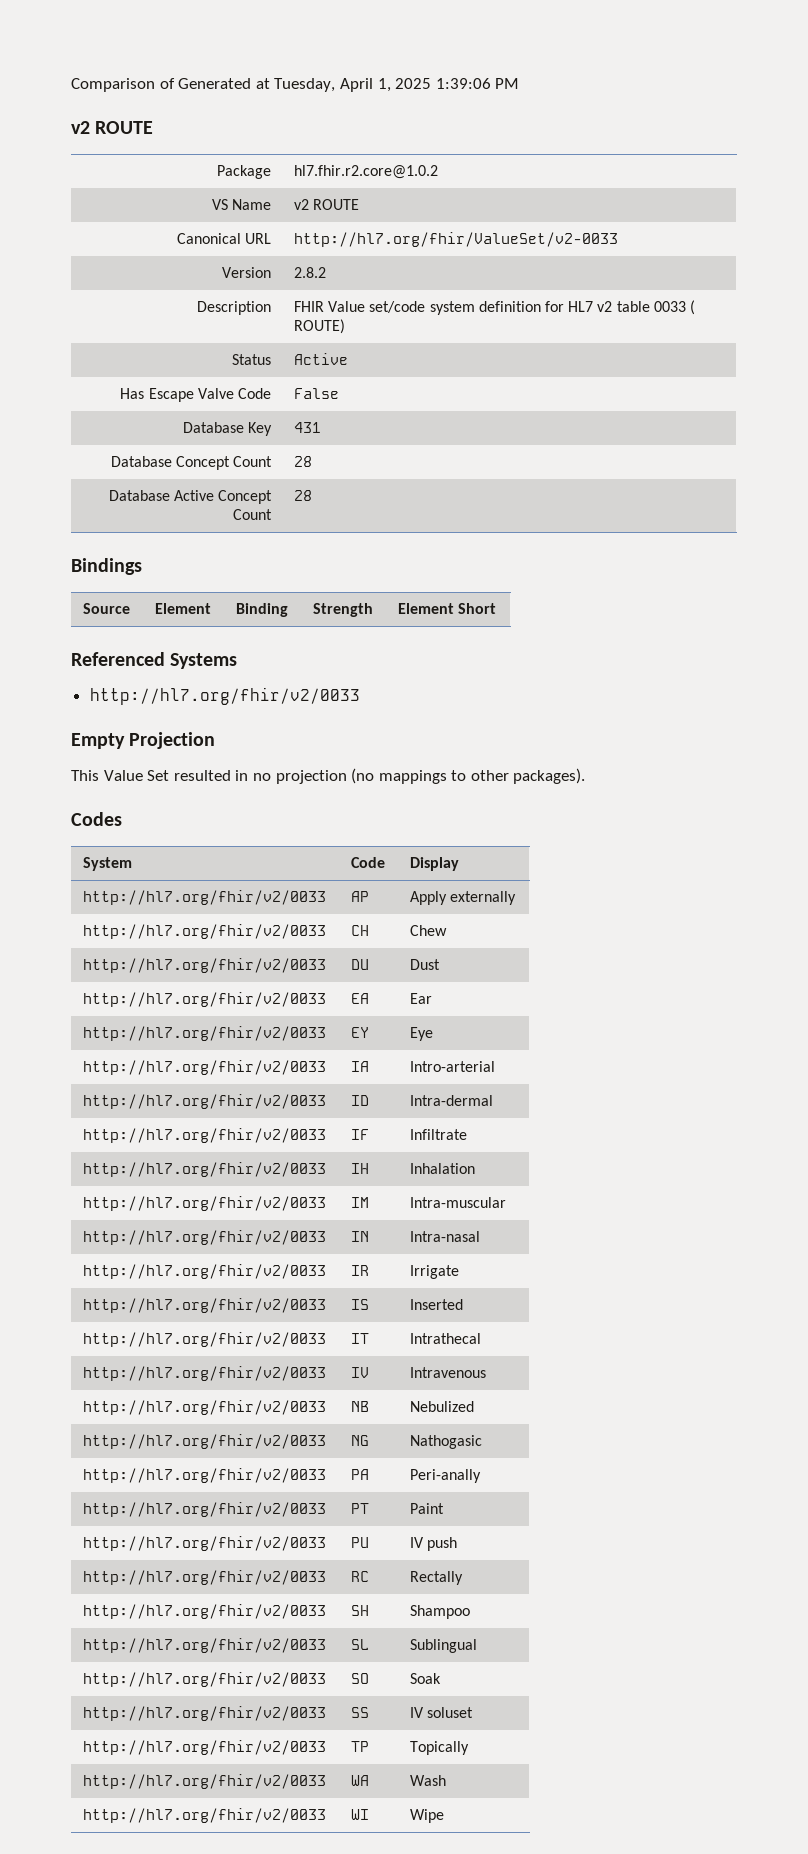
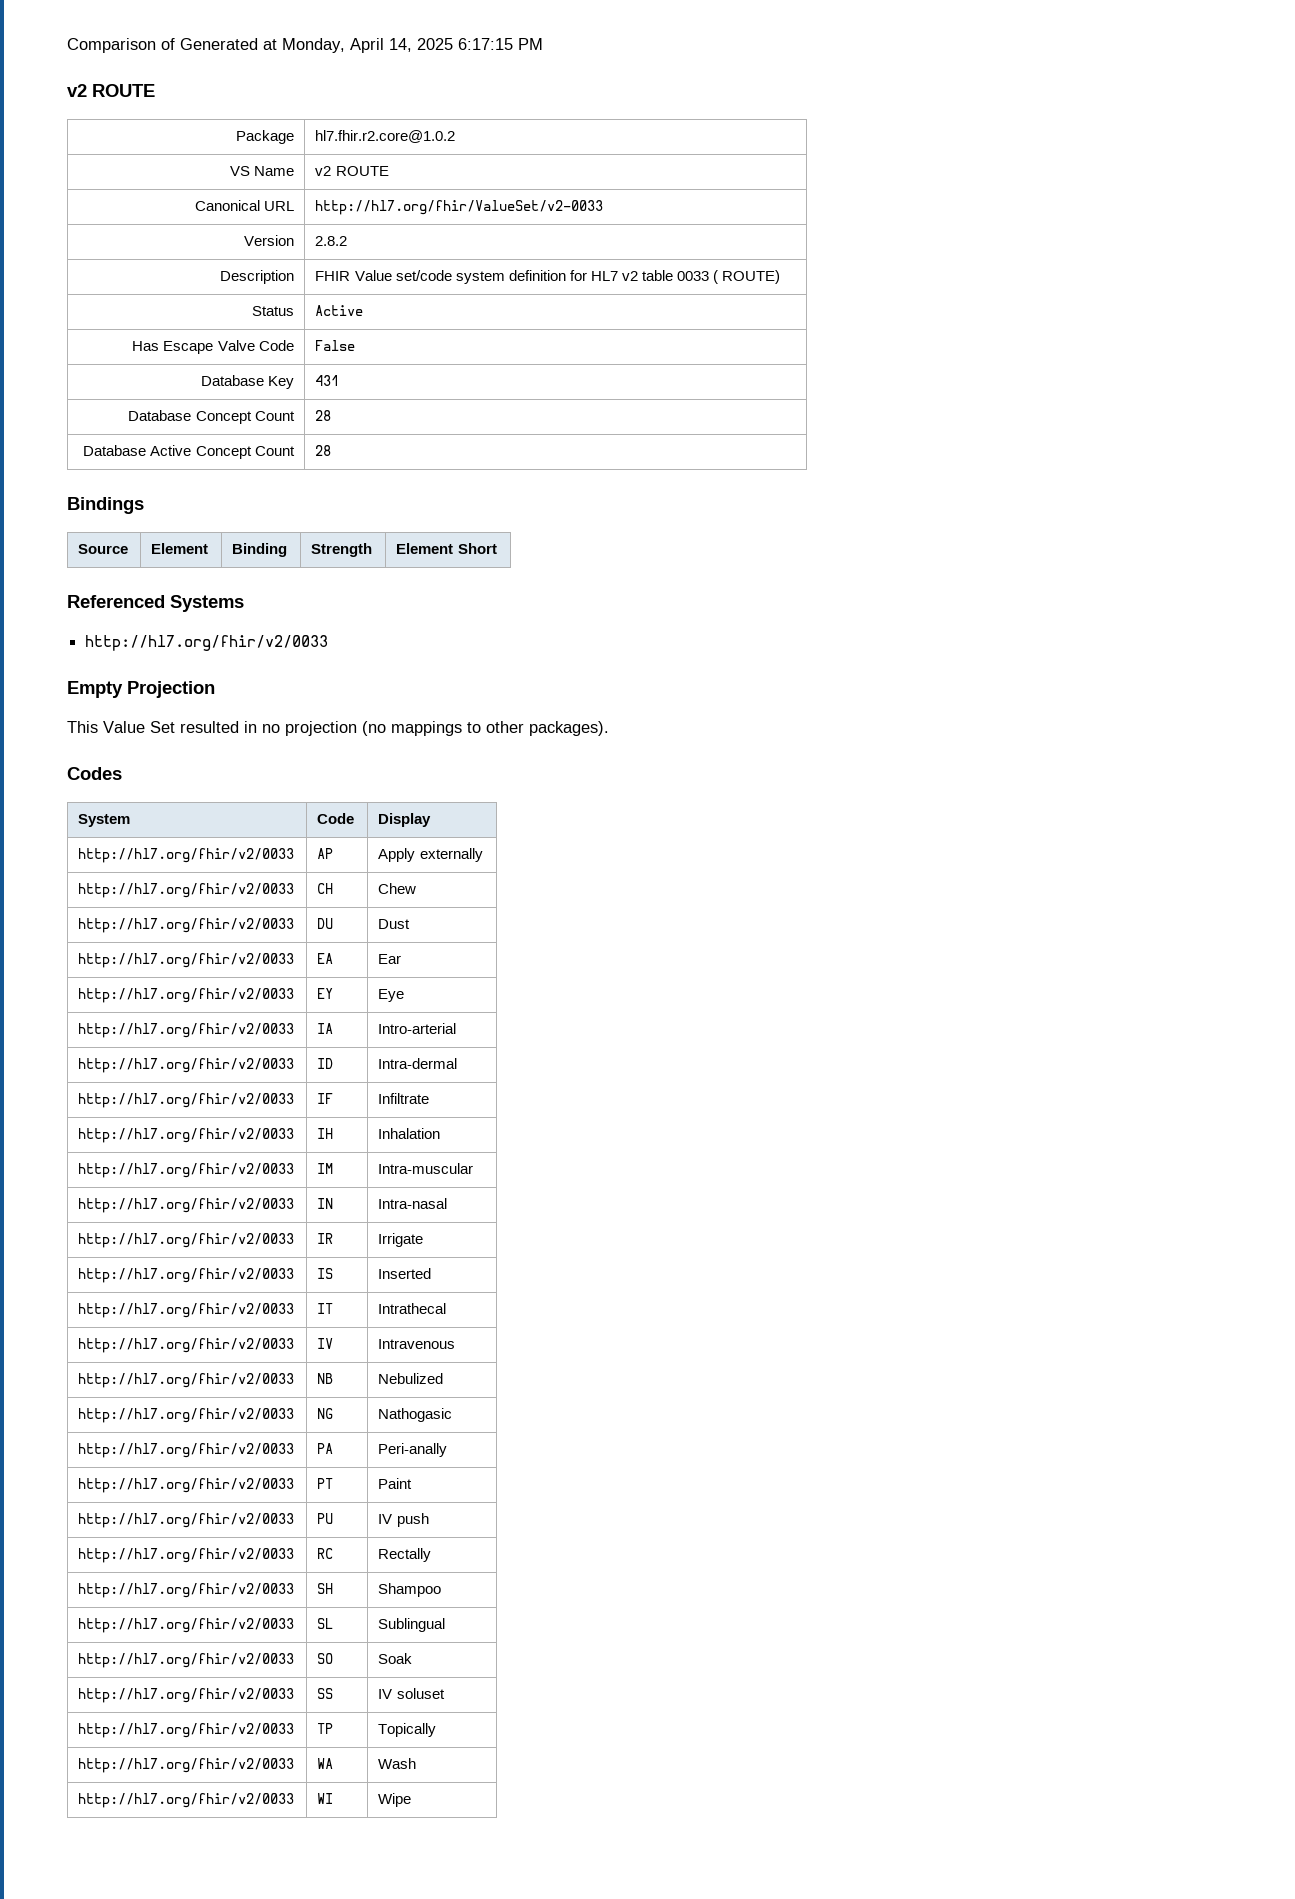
- Comparison of Generated at Tuesday, April 1, 2025 1:39:06 PM
+ Comparison of Generated at Monday, April 14, 2025 6:17:15 PM

